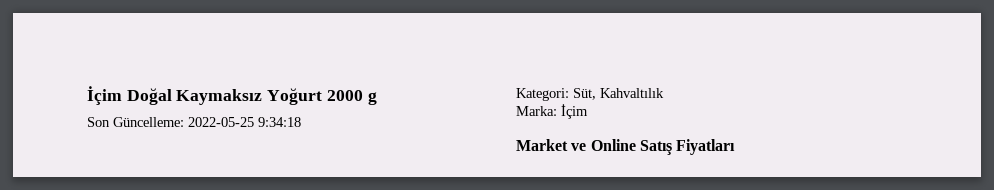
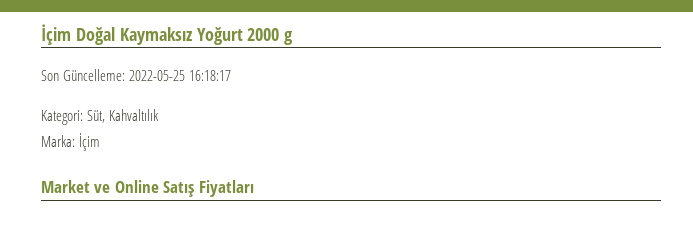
- Son Güncelleme: 2022-05-25 9:34:18
+ Son Güncelleme: 2022-05-25 16:18:17

